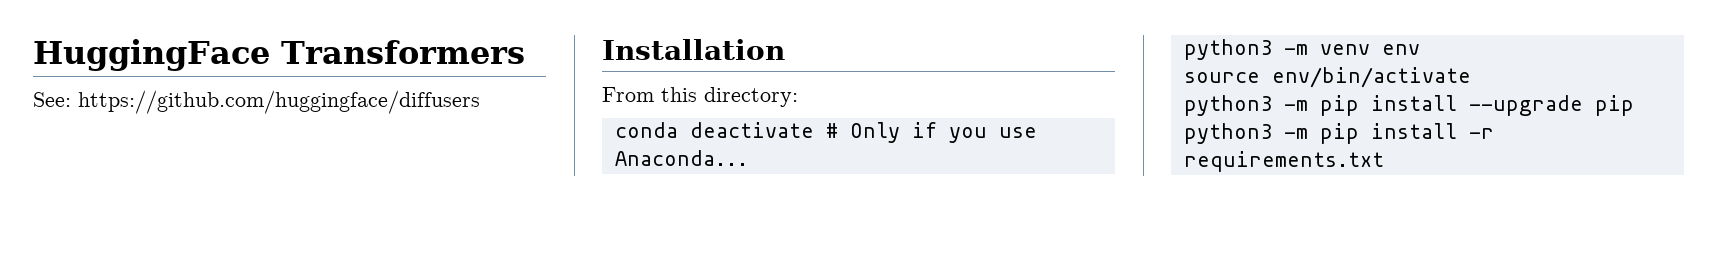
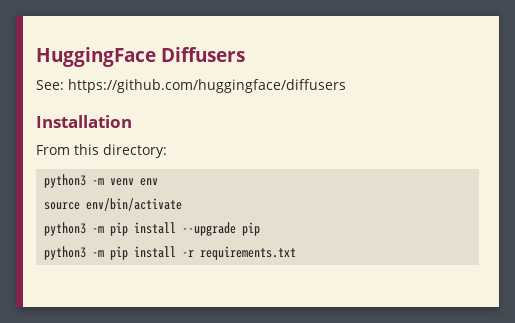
- HuggingFace Transformers
+ HuggingFace Diffusers
- conda deactivate # Only if you use Anaconda...

